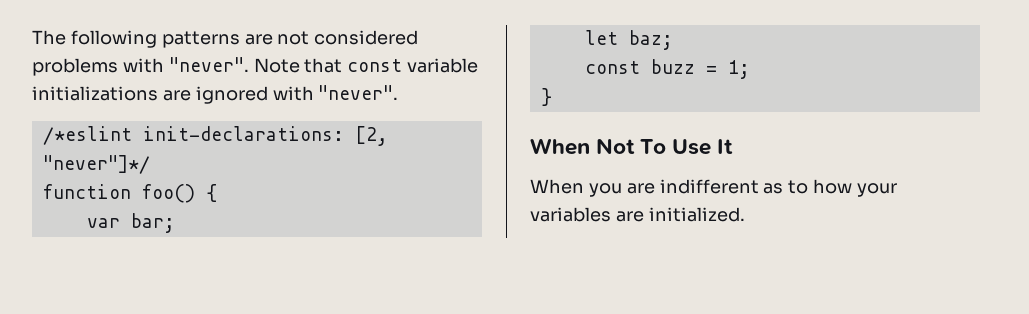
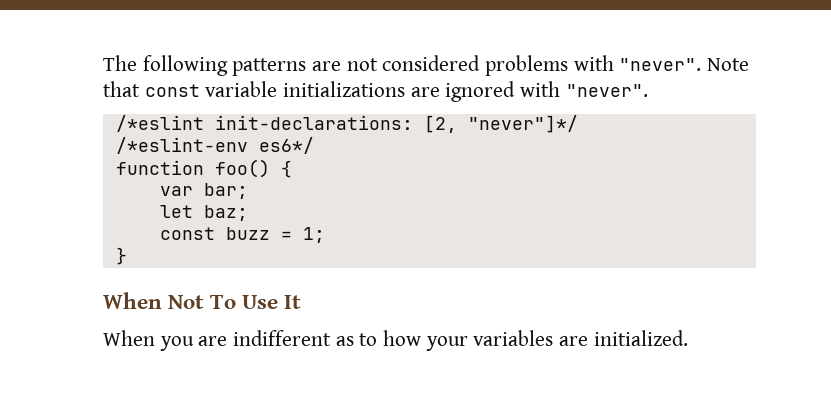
+ /*eslint-env es6*/

